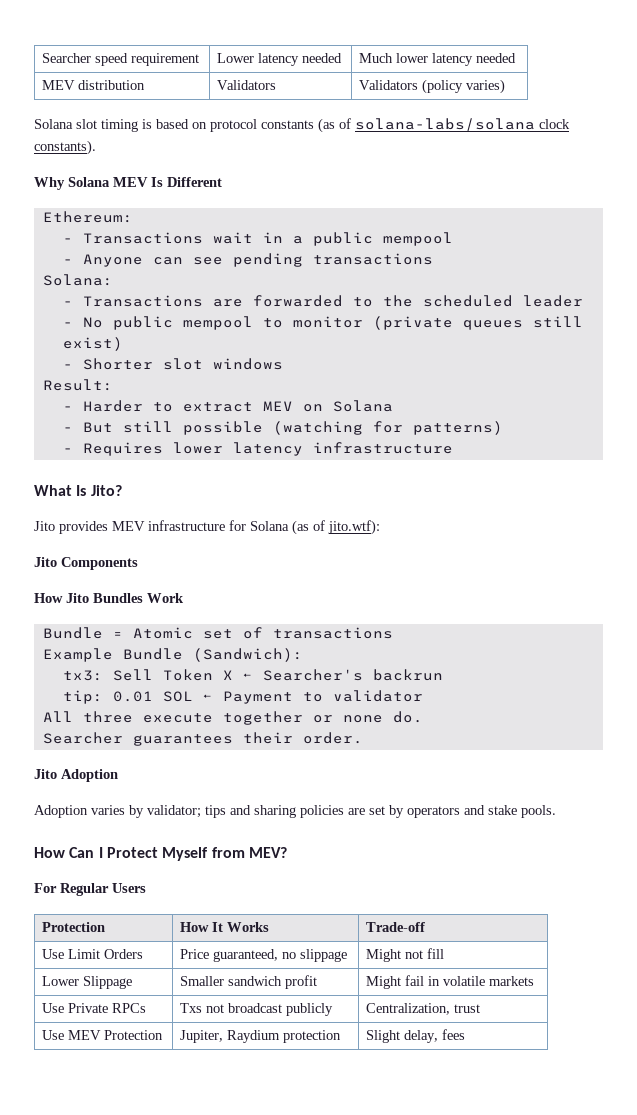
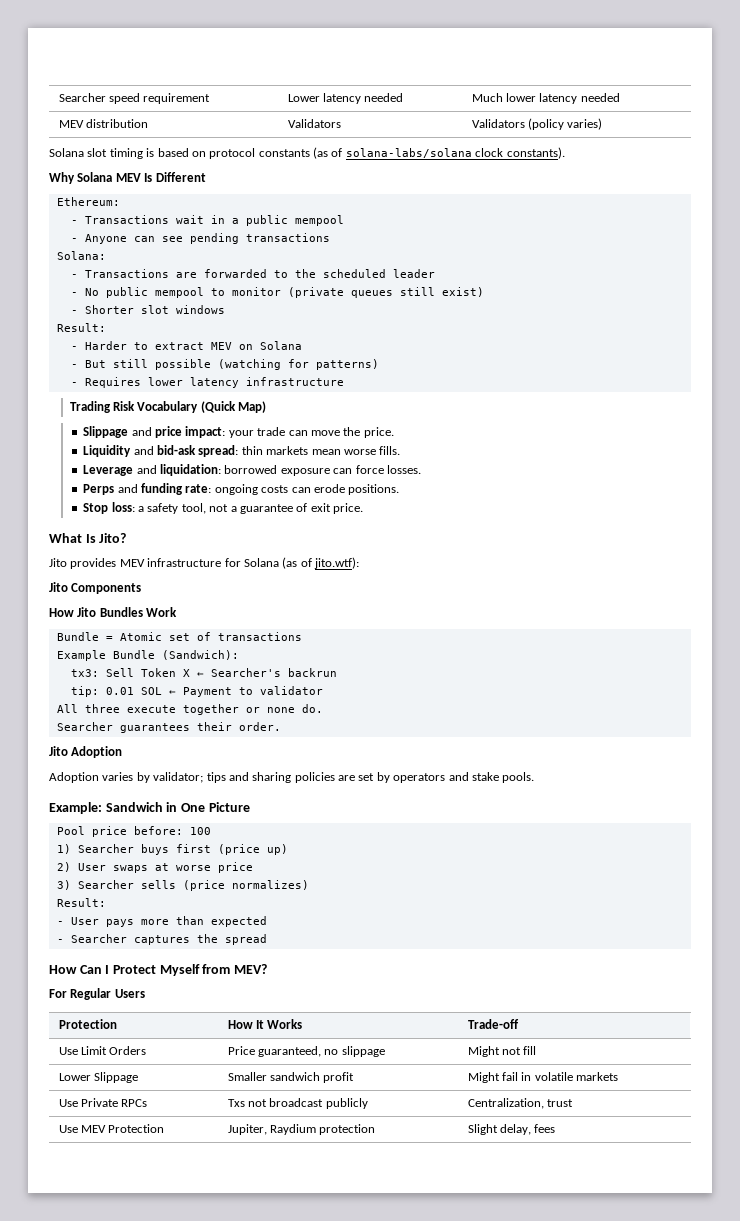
+ Trading Risk Vocabulary (Quick Map)
+ Slippage and price impact: your trade can move the price.
+ Liquidity and bid-ask spread: thin markets mean worse fills.
+ Leverage and liquidation: borrowed exposure can force losses.
+ Perps and funding rate: ongoing costs can erode positions.
+ Stop loss: a safety tool, not a guarantee of exit price.
+ Example: Sandwich in One Picture
+ Pool price before: 100
+ 1) Searcher buys first (price up)
+ 2) User swaps at worse price
+ 3) Searcher sells (price normalizes)
+ Result:
+ - User pays more than expected
+ - Searcher captures the spread

